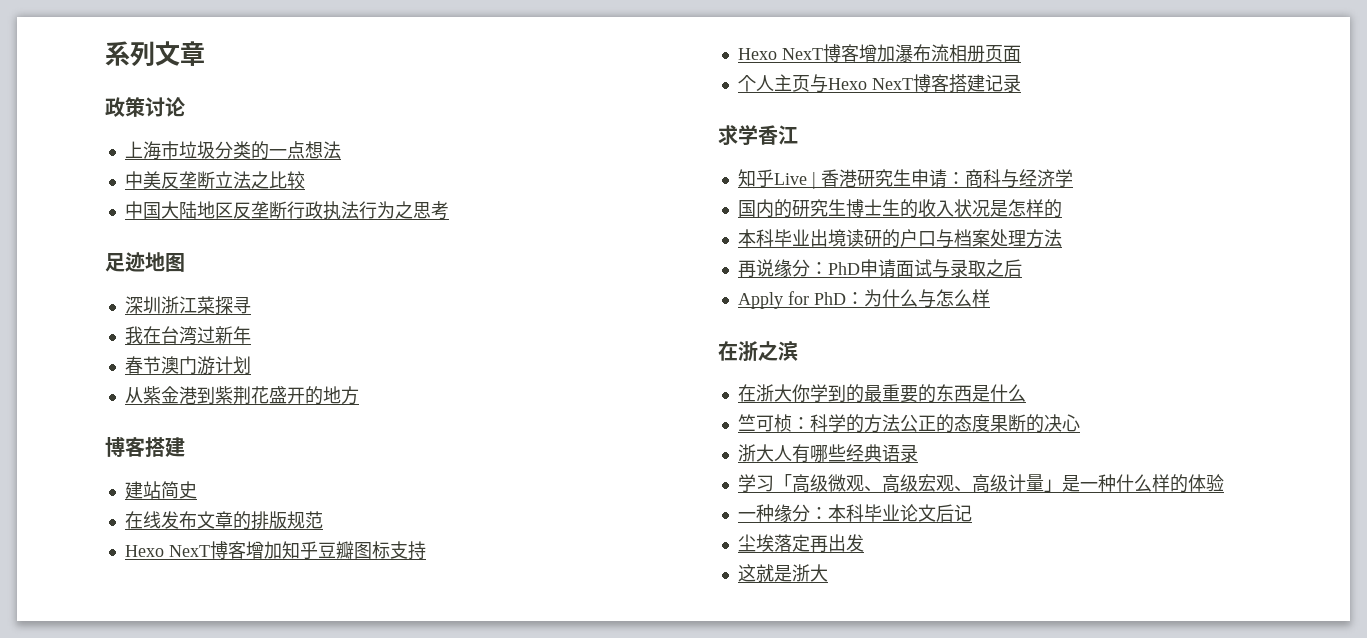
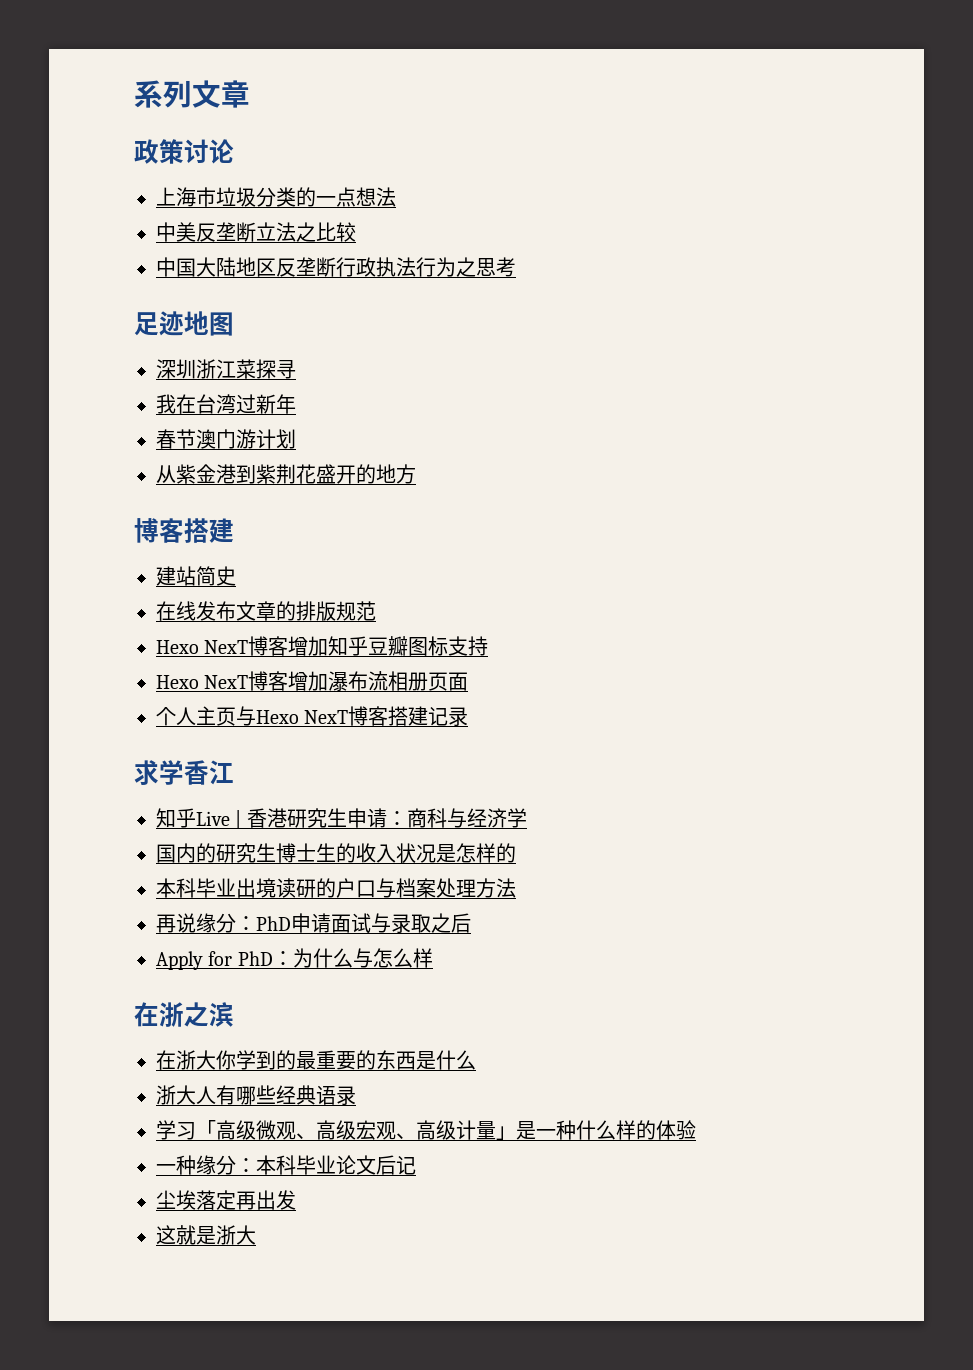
- 竺可桢：科学的方法公正的态度果断的决心

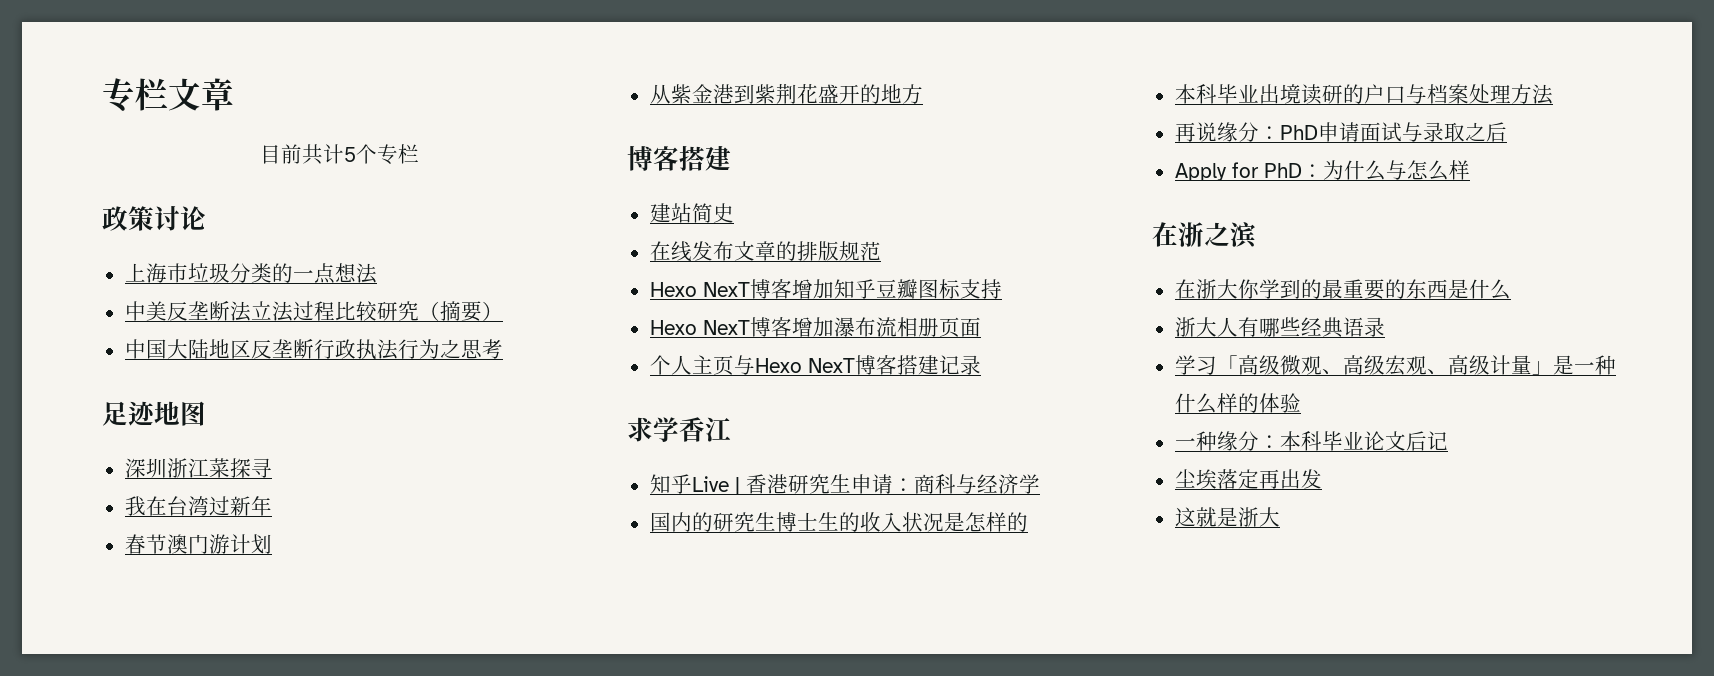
- 系列文章
+ 专栏文章
+ 目前共计5个专栏
- 中美反垄断立法之比较
+ 中美反垄断法立法过程比较研究（摘要）

